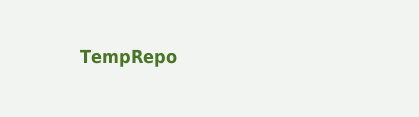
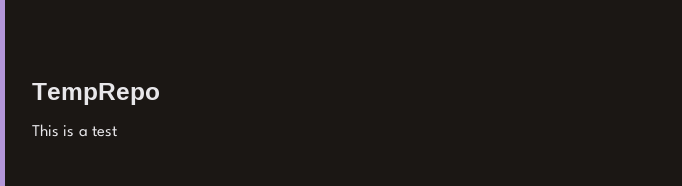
+ This is a test

